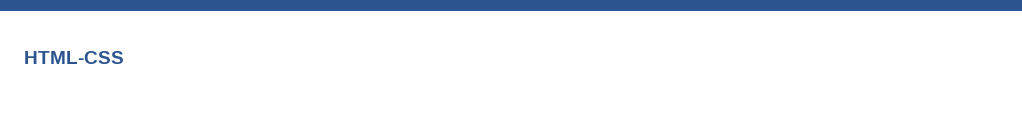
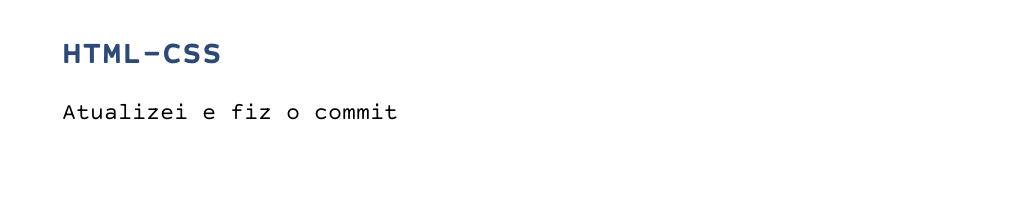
+ Atualizei e fiz o commit

